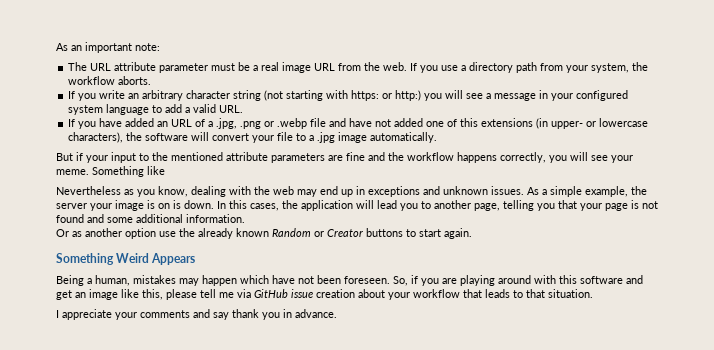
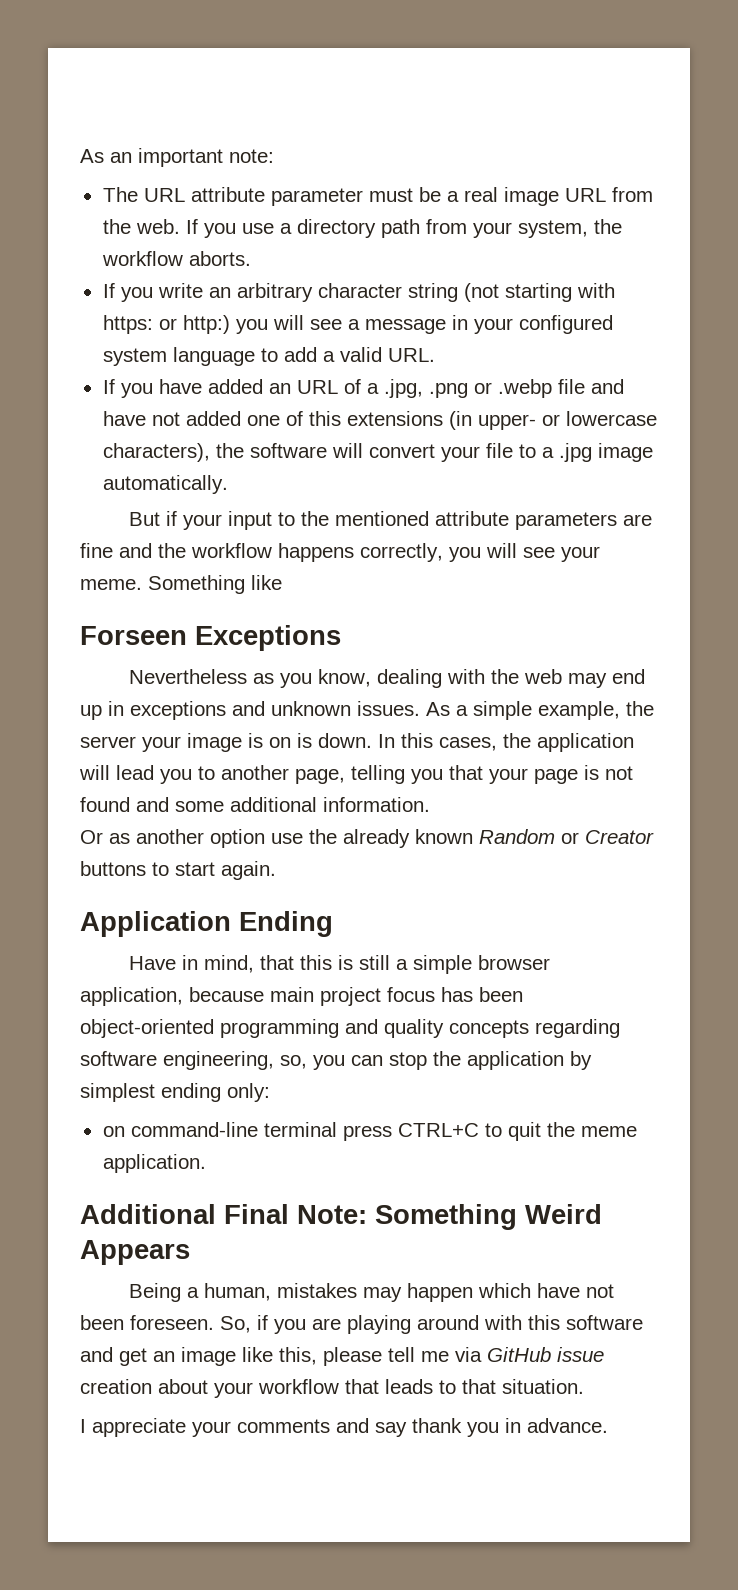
+ Forseen Exceptions
- Something Weird Appears
+ Application Ending
+ Have in mind, that this is still a simple browser application, because main project focus has been object-oriented programming and quality concepts regarding software engineering, so, you can stop the application by simplest ending only:
+ on command-line terminal press CTRL+C to quit the meme application.
+ Additional Final Note: Something Weird Appears

